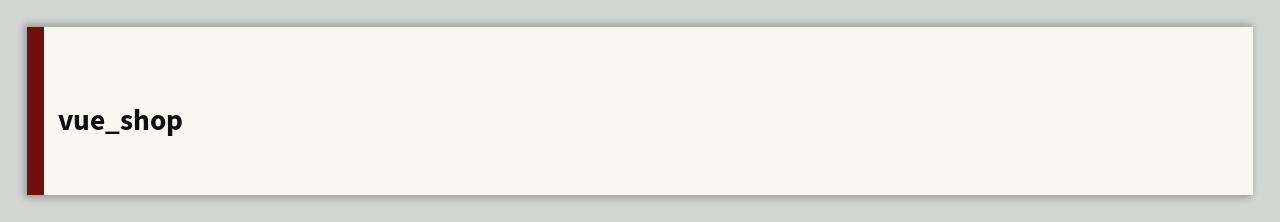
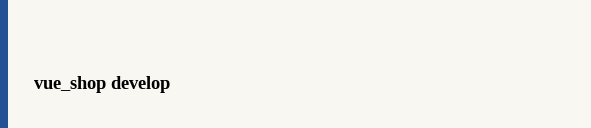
- vue_shop
+ vue_shop develop

